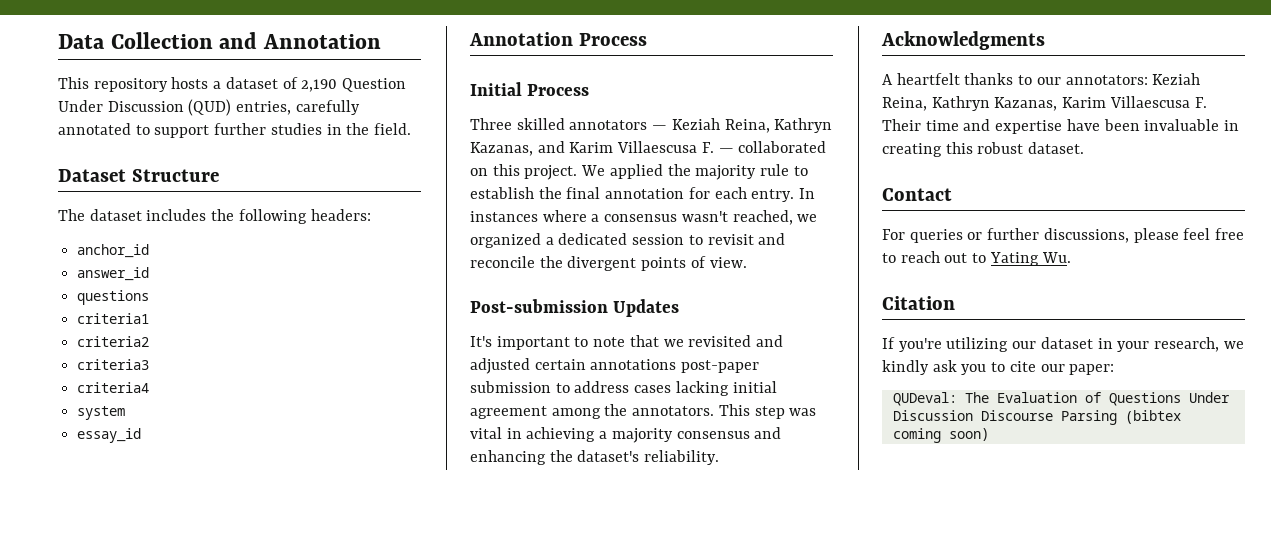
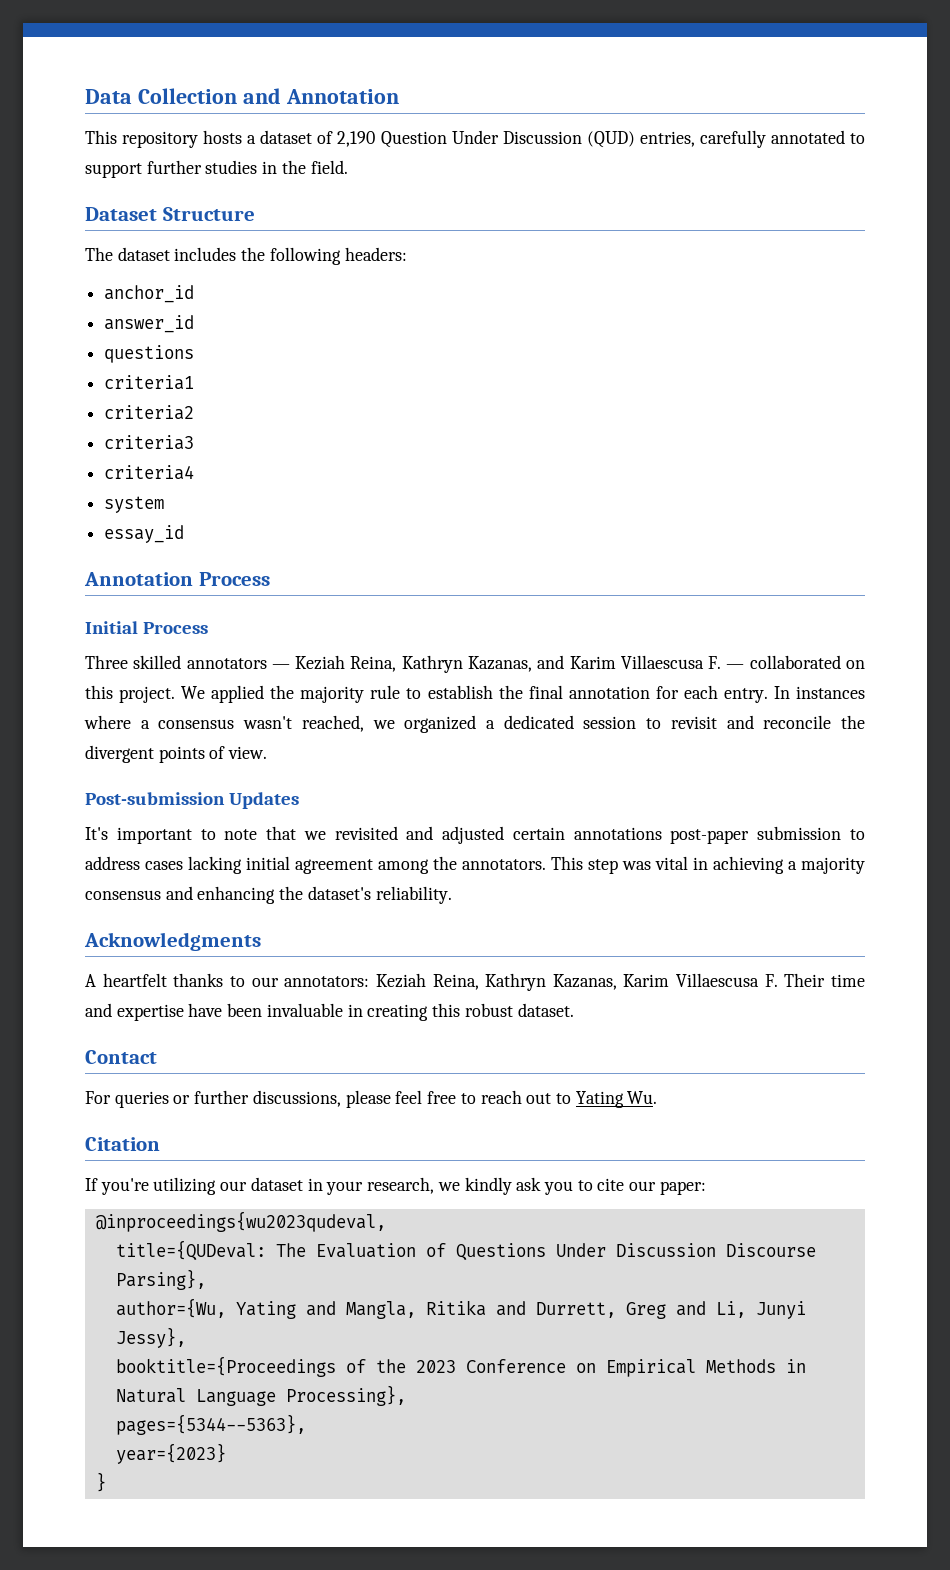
- QUDeval: The Evaluation of Questions Under Discussion Discourse Parsing (bibtex coming soon)
+ @inproceedings{wu2023qudeval,
+ title={QUDeval: The Evaluation of Questions Under Discussion Discourse Parsing},
+ author={Wu, Yating and Mangla, Ritika and Durrett, Greg and Li, Junyi Jessy},
+ booktitle={Proceedings of the 2023 Conference on Empirical Methods in Natural Language Processing},
+ pages={5344--5363},
+ year={2023}
+ }

